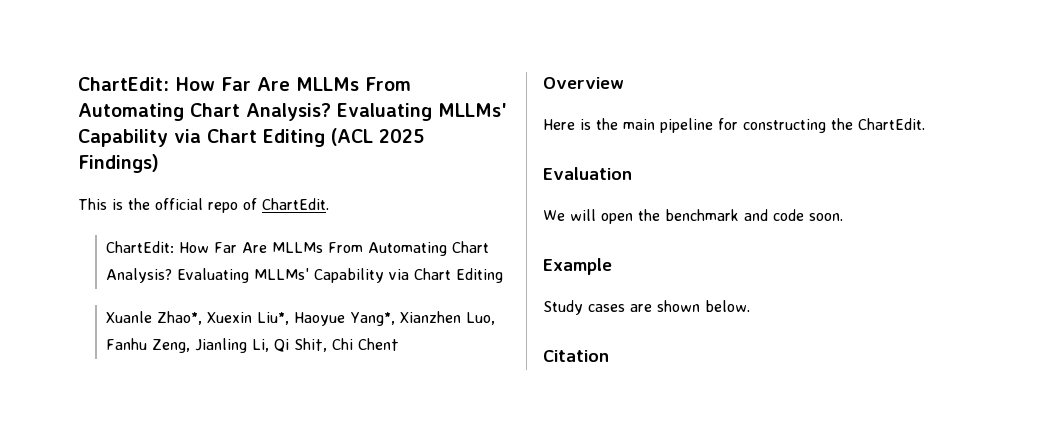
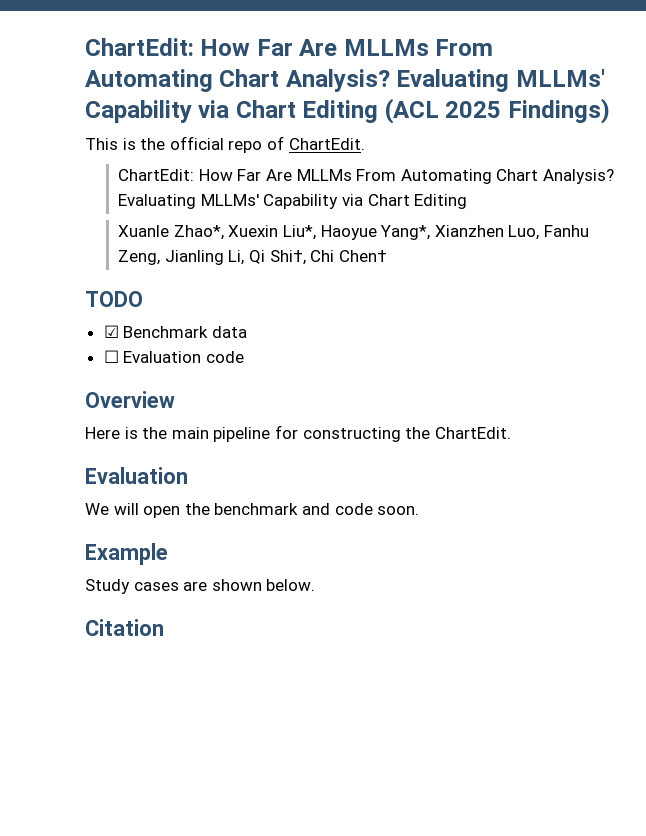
+ TODO
+ ☑ Benchmark data
+ ☐ Evaluation code

